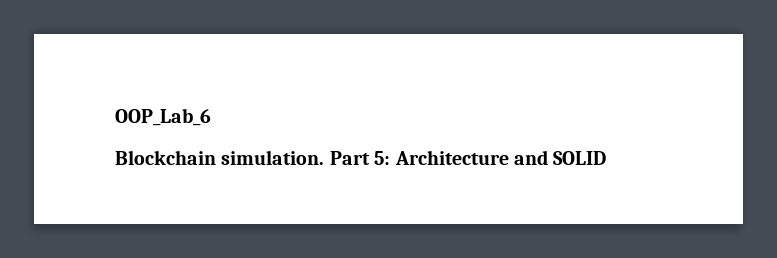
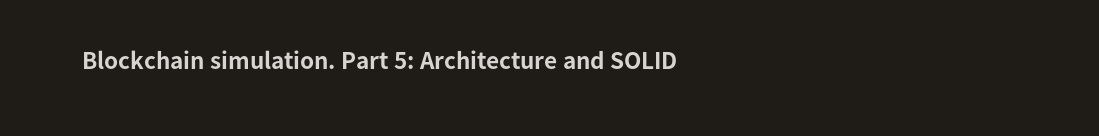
- OOP_Lab_6

